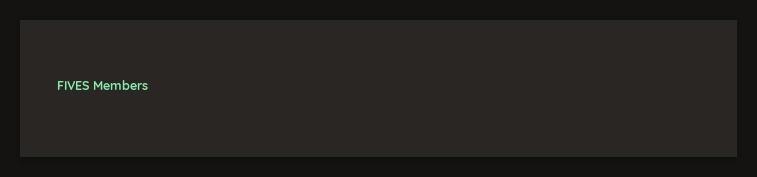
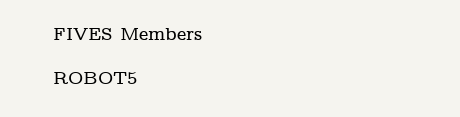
+ ROBOT5

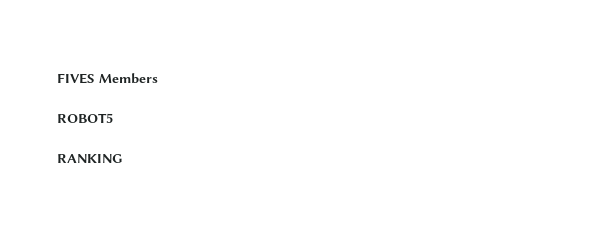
+ RANKING

